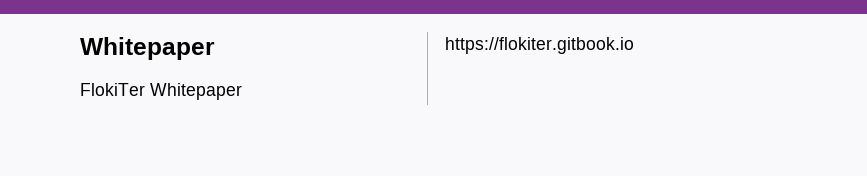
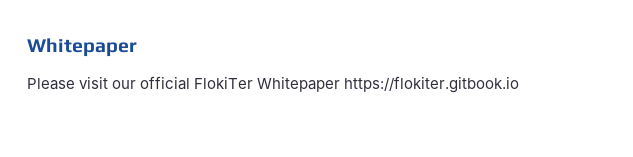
- FlokiTer Whitepaper https://flokiter.gitbook.io
+ Please visit our official FlokiTer Whitepaper https://flokiter.gitbook.io

